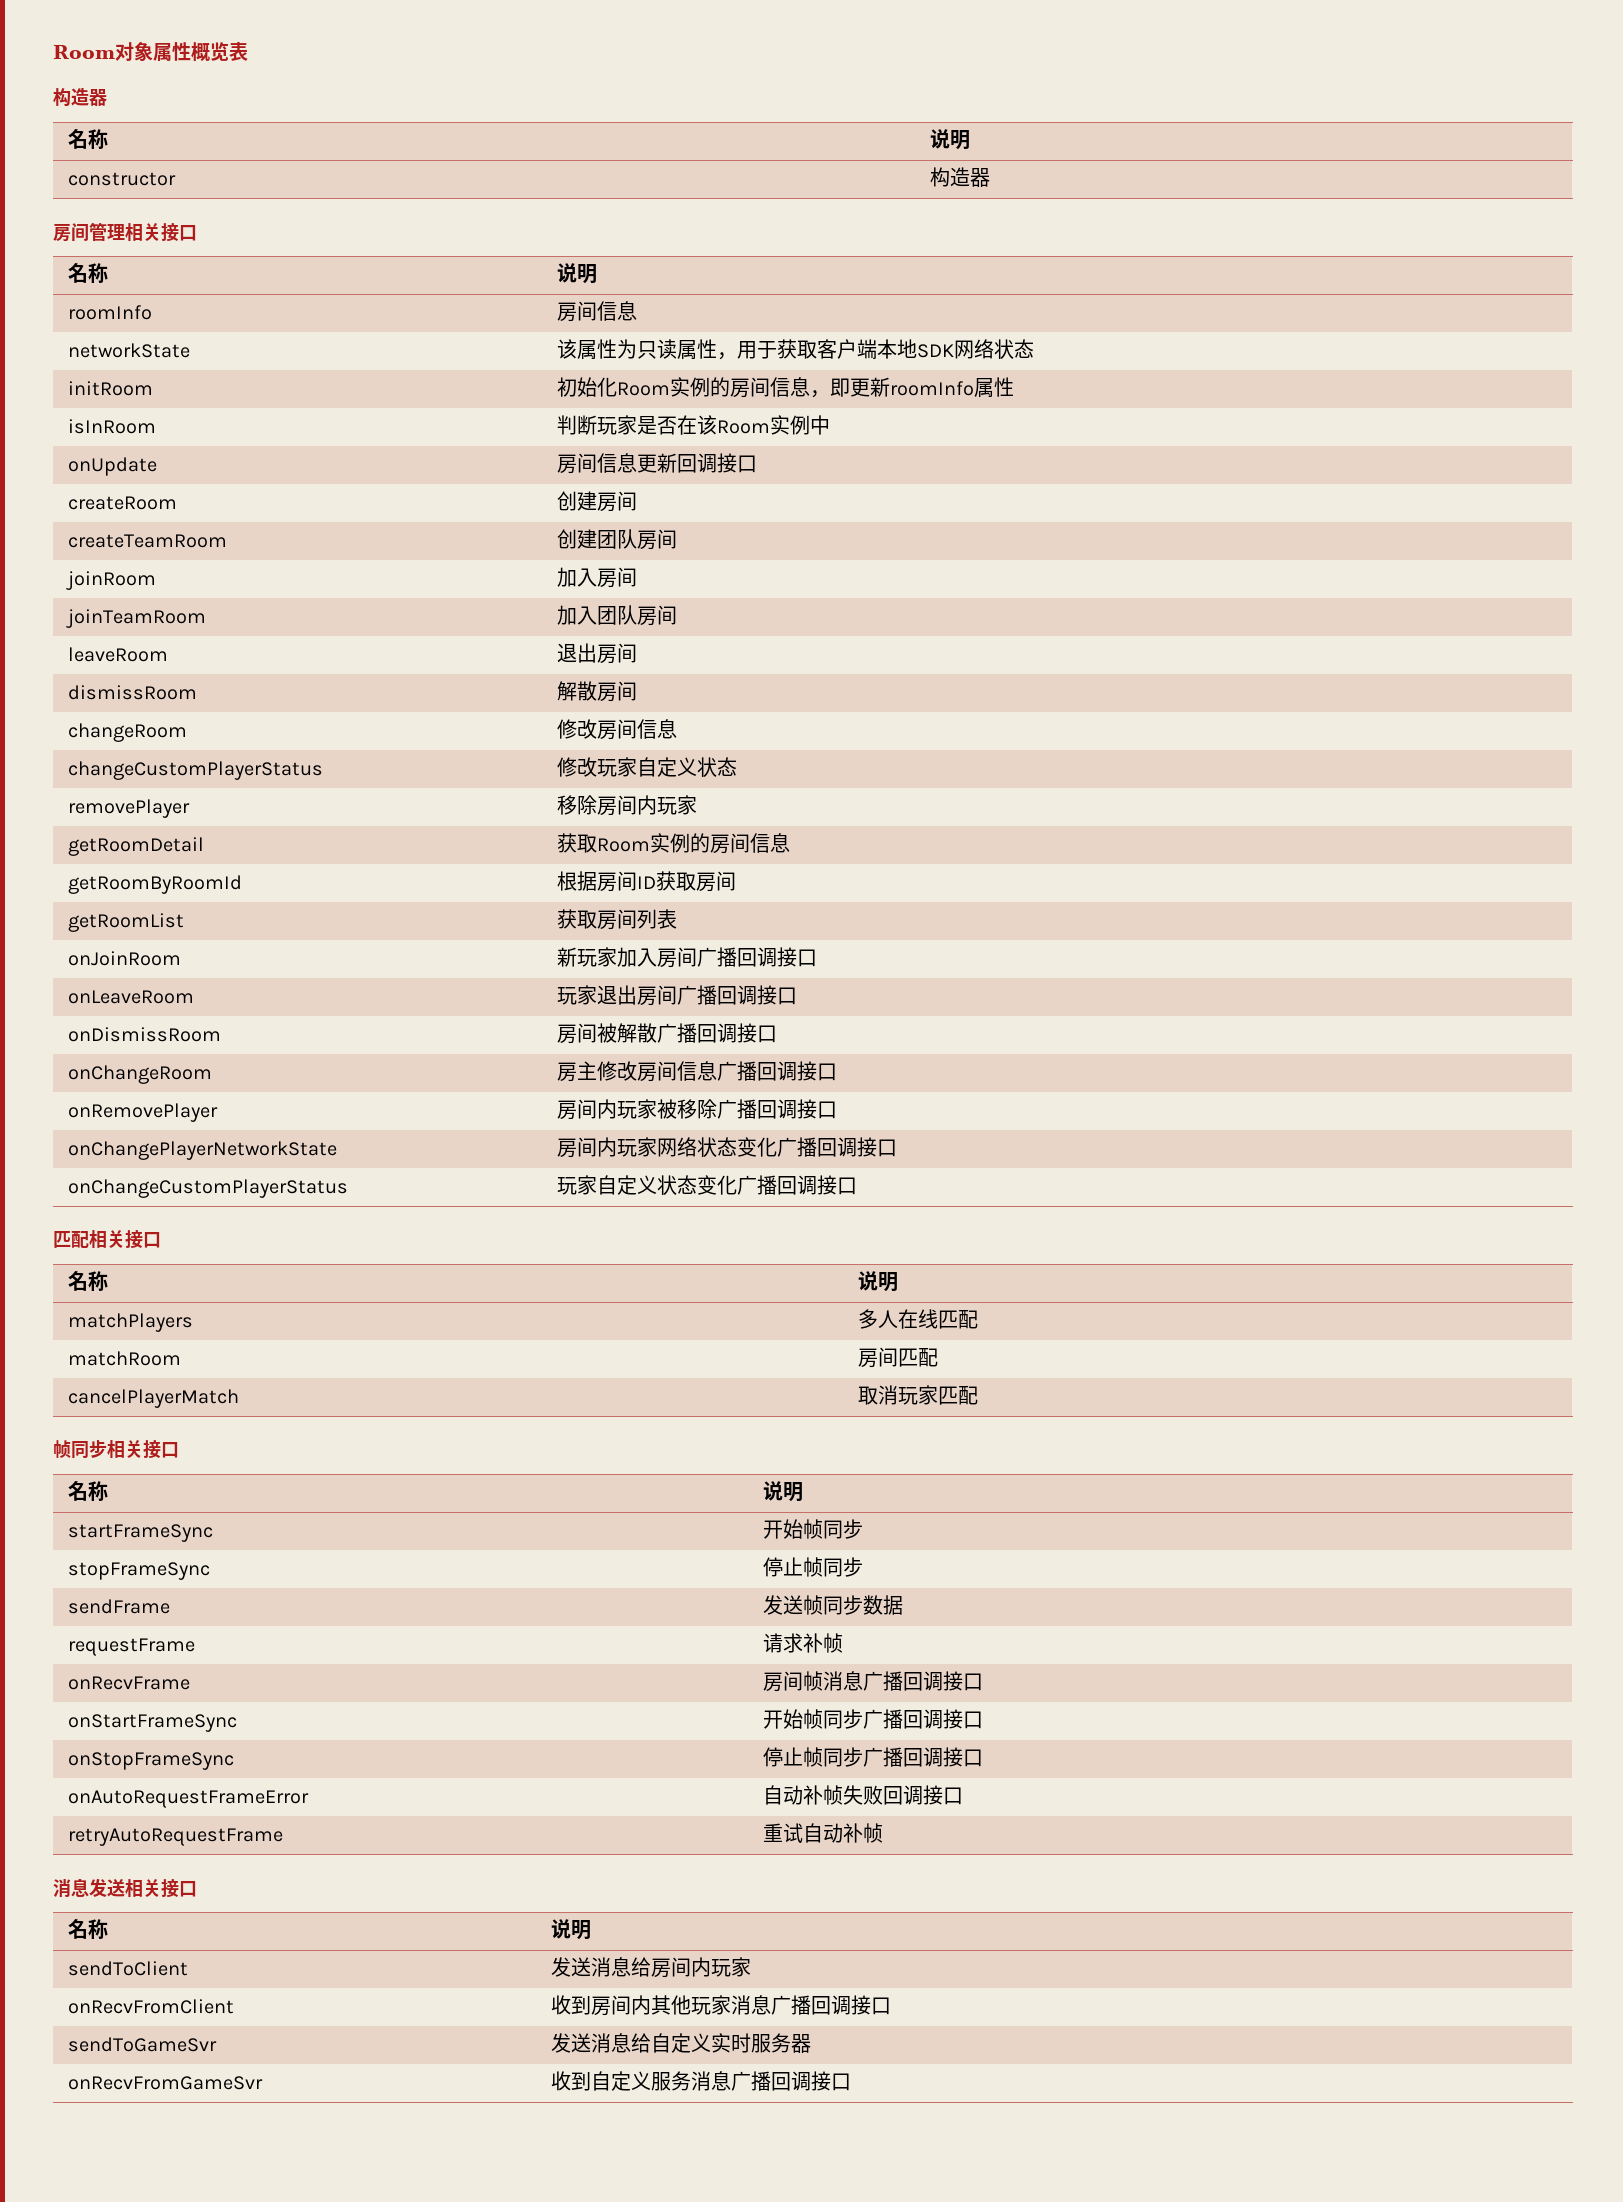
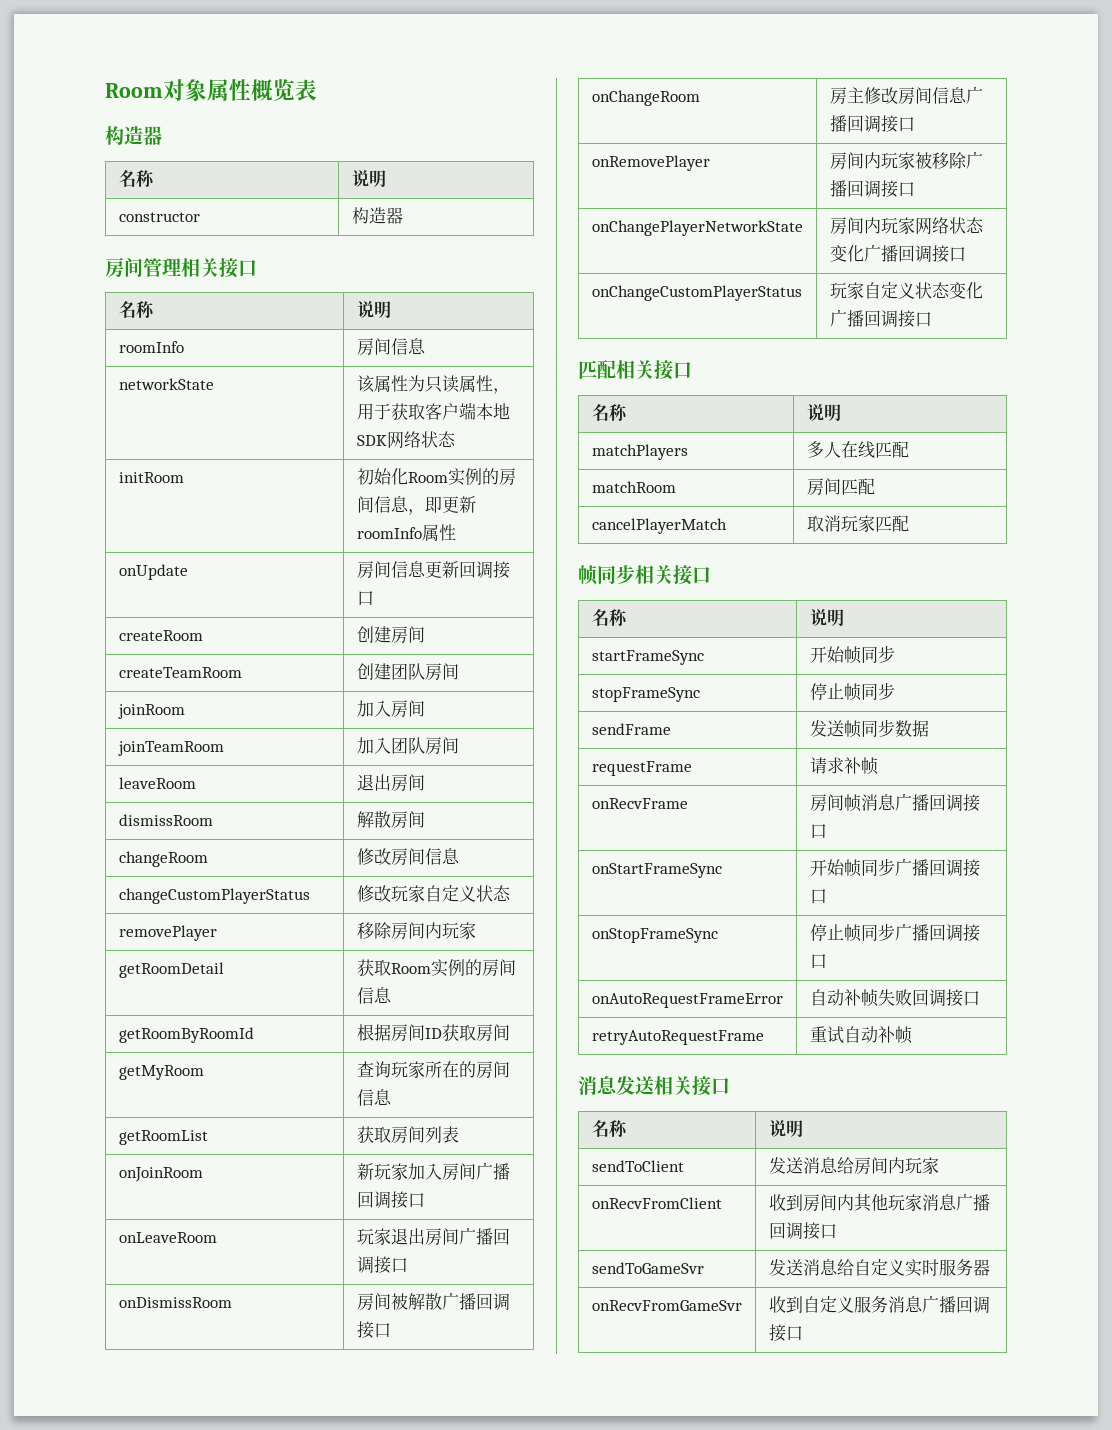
- isInRoom | 判断玩家是否在该Room实例中
+ getMyRoom | 查询玩家所在的房间信息

